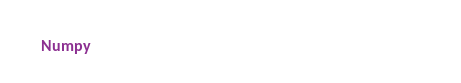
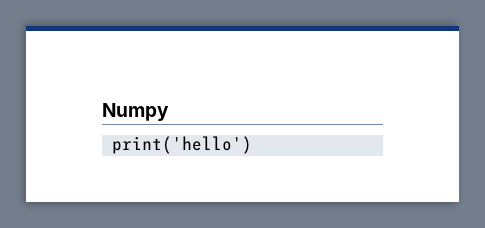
+ print('hello')

